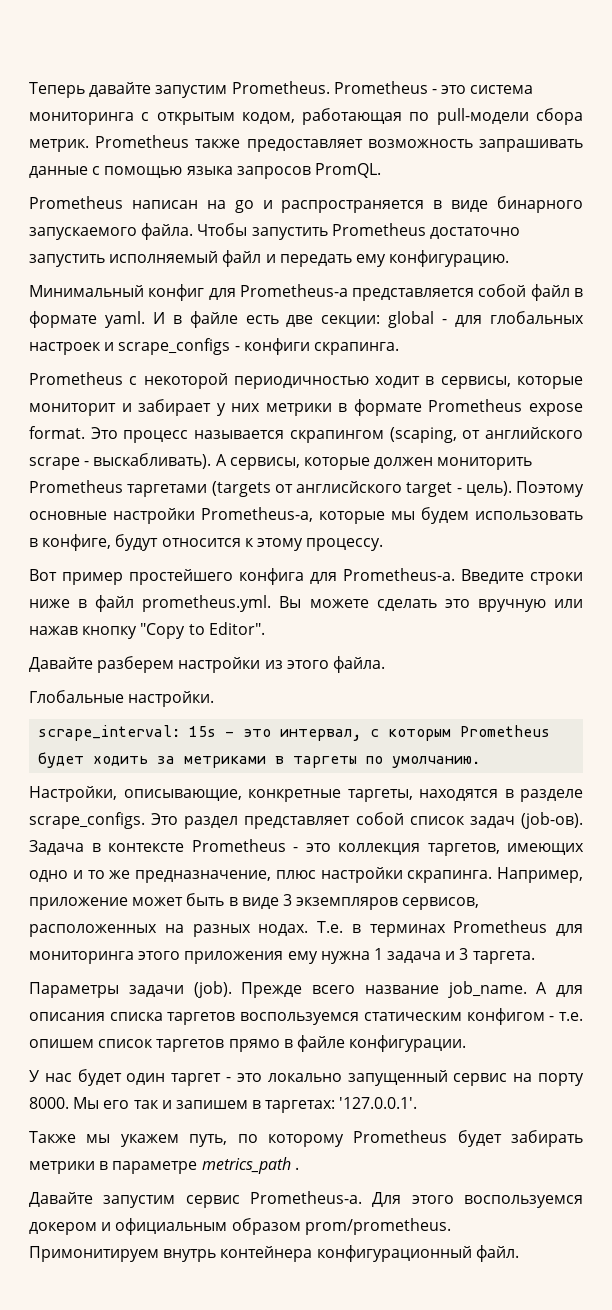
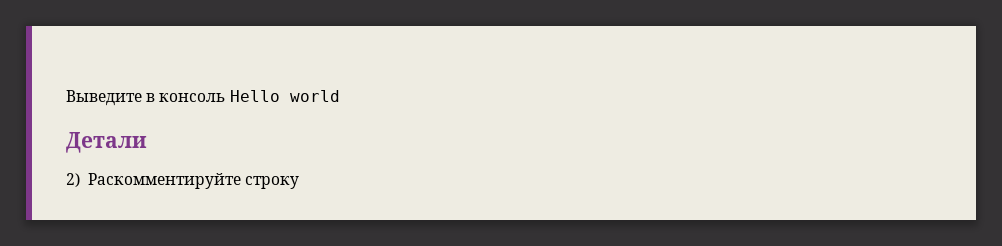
- Теперь давайте запустим Prometheus. Prometheus - это система мониторинга с открытым кодом, работающая по pull-модели сбора метрик. Prometheus также предоставляет возможность запрашивать данные с помощью языка запросов PromQL.
- Prometheus написан на go и распространяется в виде бинарного запускаемого файла. Чтобы запустить Prometheus достаточно запустить исполняемый файл и передать ему конфигурацию.
- Минимальный конфиг для Prometheus-а представляется собой файл в формате yaml. И в файле есть две секции: global - для глобальных настроек и scrape_configs - конфиги скрапинга.
- Prometheus с некоторой периодичностью ходит в сервисы, которые мониторит и забирает у них метрики в формате Prometheus expose format. Это процесс называется скрапингом (scaping, от английского scrape - выскабливать). А сервисы, которые должен мониторить Prometheus таргетами (targets от англисйского target - цель). Поэтому основные настройки Prometheus-а, которые мы будем использовать в конфиге, будут относится к этому процессу.
- Вот пример простейшего конфига для Prometheus-a. Введите строки ниже в файл prometheus.yml. Вы можете сделать это вручную или нажав кнопку "Copy to Editor".
- Давайте разберем настройки из этого файла.
- Глобальные настройки.
- scrape_interval: 15s - это интервал, с которым Prometheus будет ходить за метриками в таргеты по умолчанию.
- Настройки, описывающие, конкретные таргеты, находятся в разделе scrape_configs. Это раздел представляет собой список задач (job-ов). Задача в контексте Prometheus - это коллекция таргетов, имеющих одно и то же предназначение, плюс настройки скрапинга. Например, приложение может быть в виде 3 экземпляров сервисов, расположенных на разных нодах. Т.е. в терминах Prometheus для мониторинга этого приложения ему нужна 1 задача и 3 таргета.
- Параметры задачи (job). Прежде всего название job_name. А для описания списка таргетов воспользуемся статическим конфигом - т.е. опишем список таргетов прямо в файле конфигурации.
- У нас будет один таргет - это локально запущенный сервис на порту 8000. Мы его так и запишем в таргетах: '127.0.0.1'.
- Также мы укажем путь, по которому Prometheus будет забирать метрики в параметре metrics_path .
- Давайте запустим сервис Prometheus-a. Для этого воспользуемся докером и официальным образом prom/prometheus. Примонитируем внутрь контейнера конфигурационный файл.
+ Выведите в консоль Hello world
+ Детали
+ 2) Раскомментируйте строку

